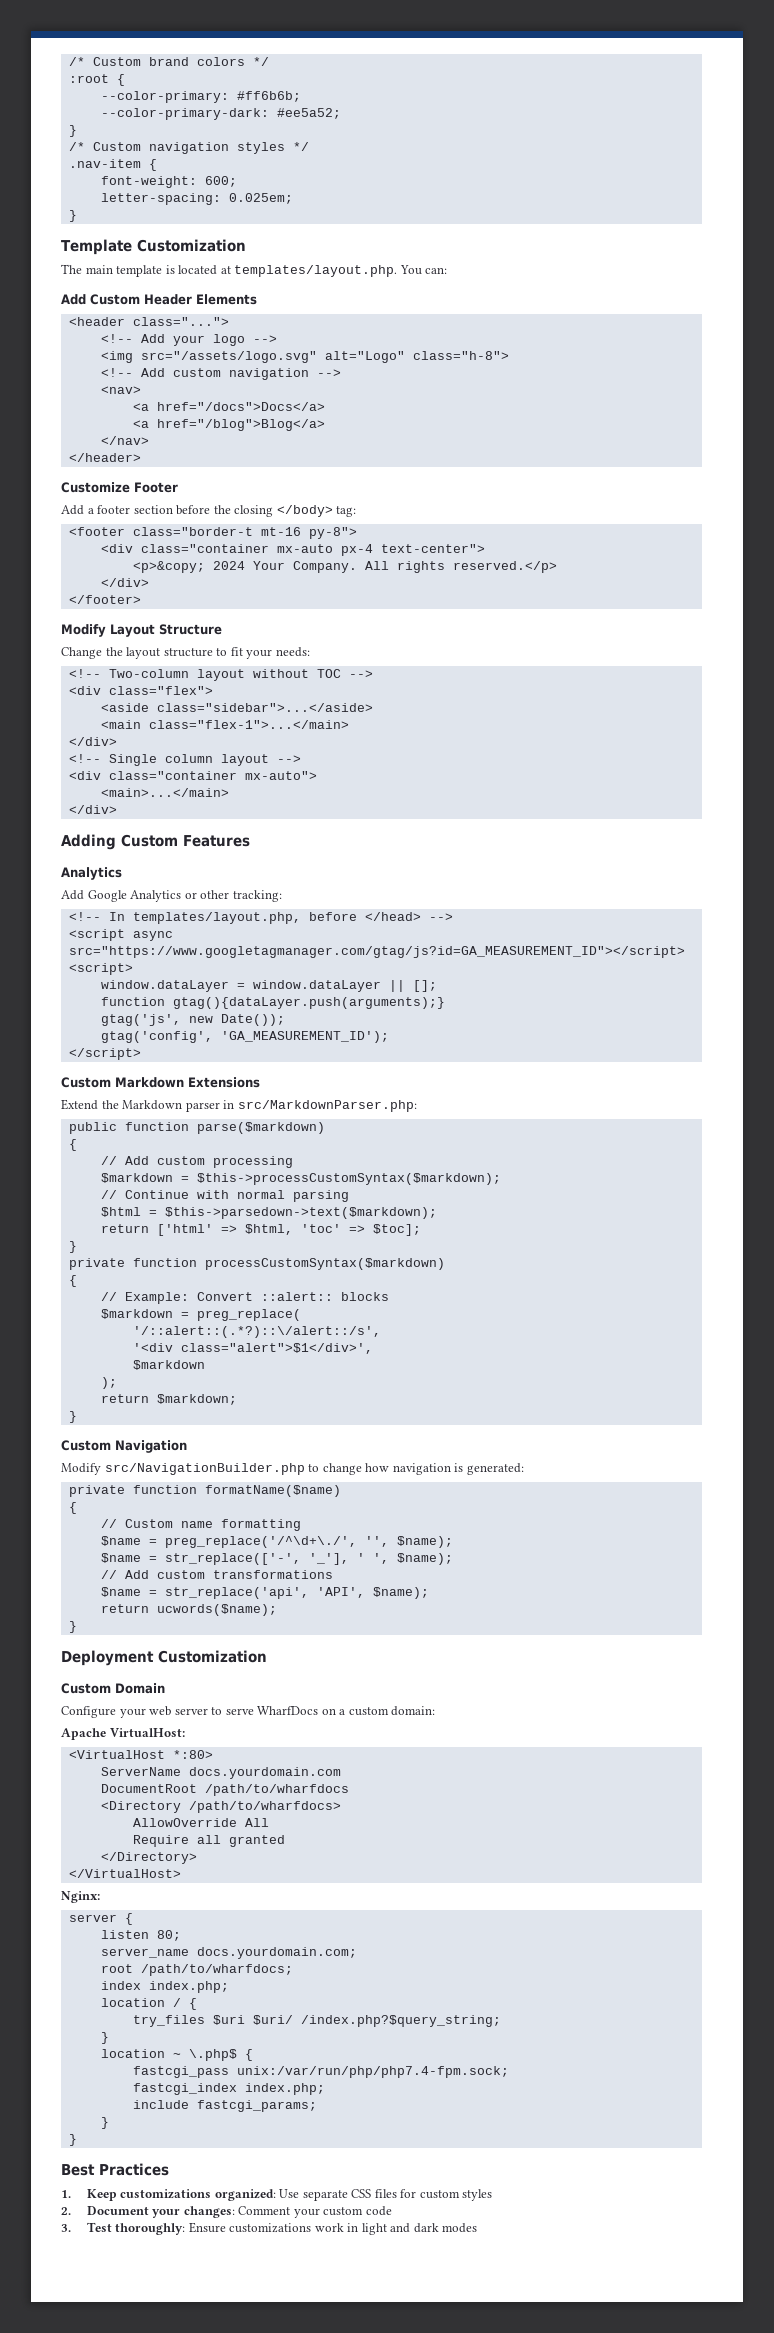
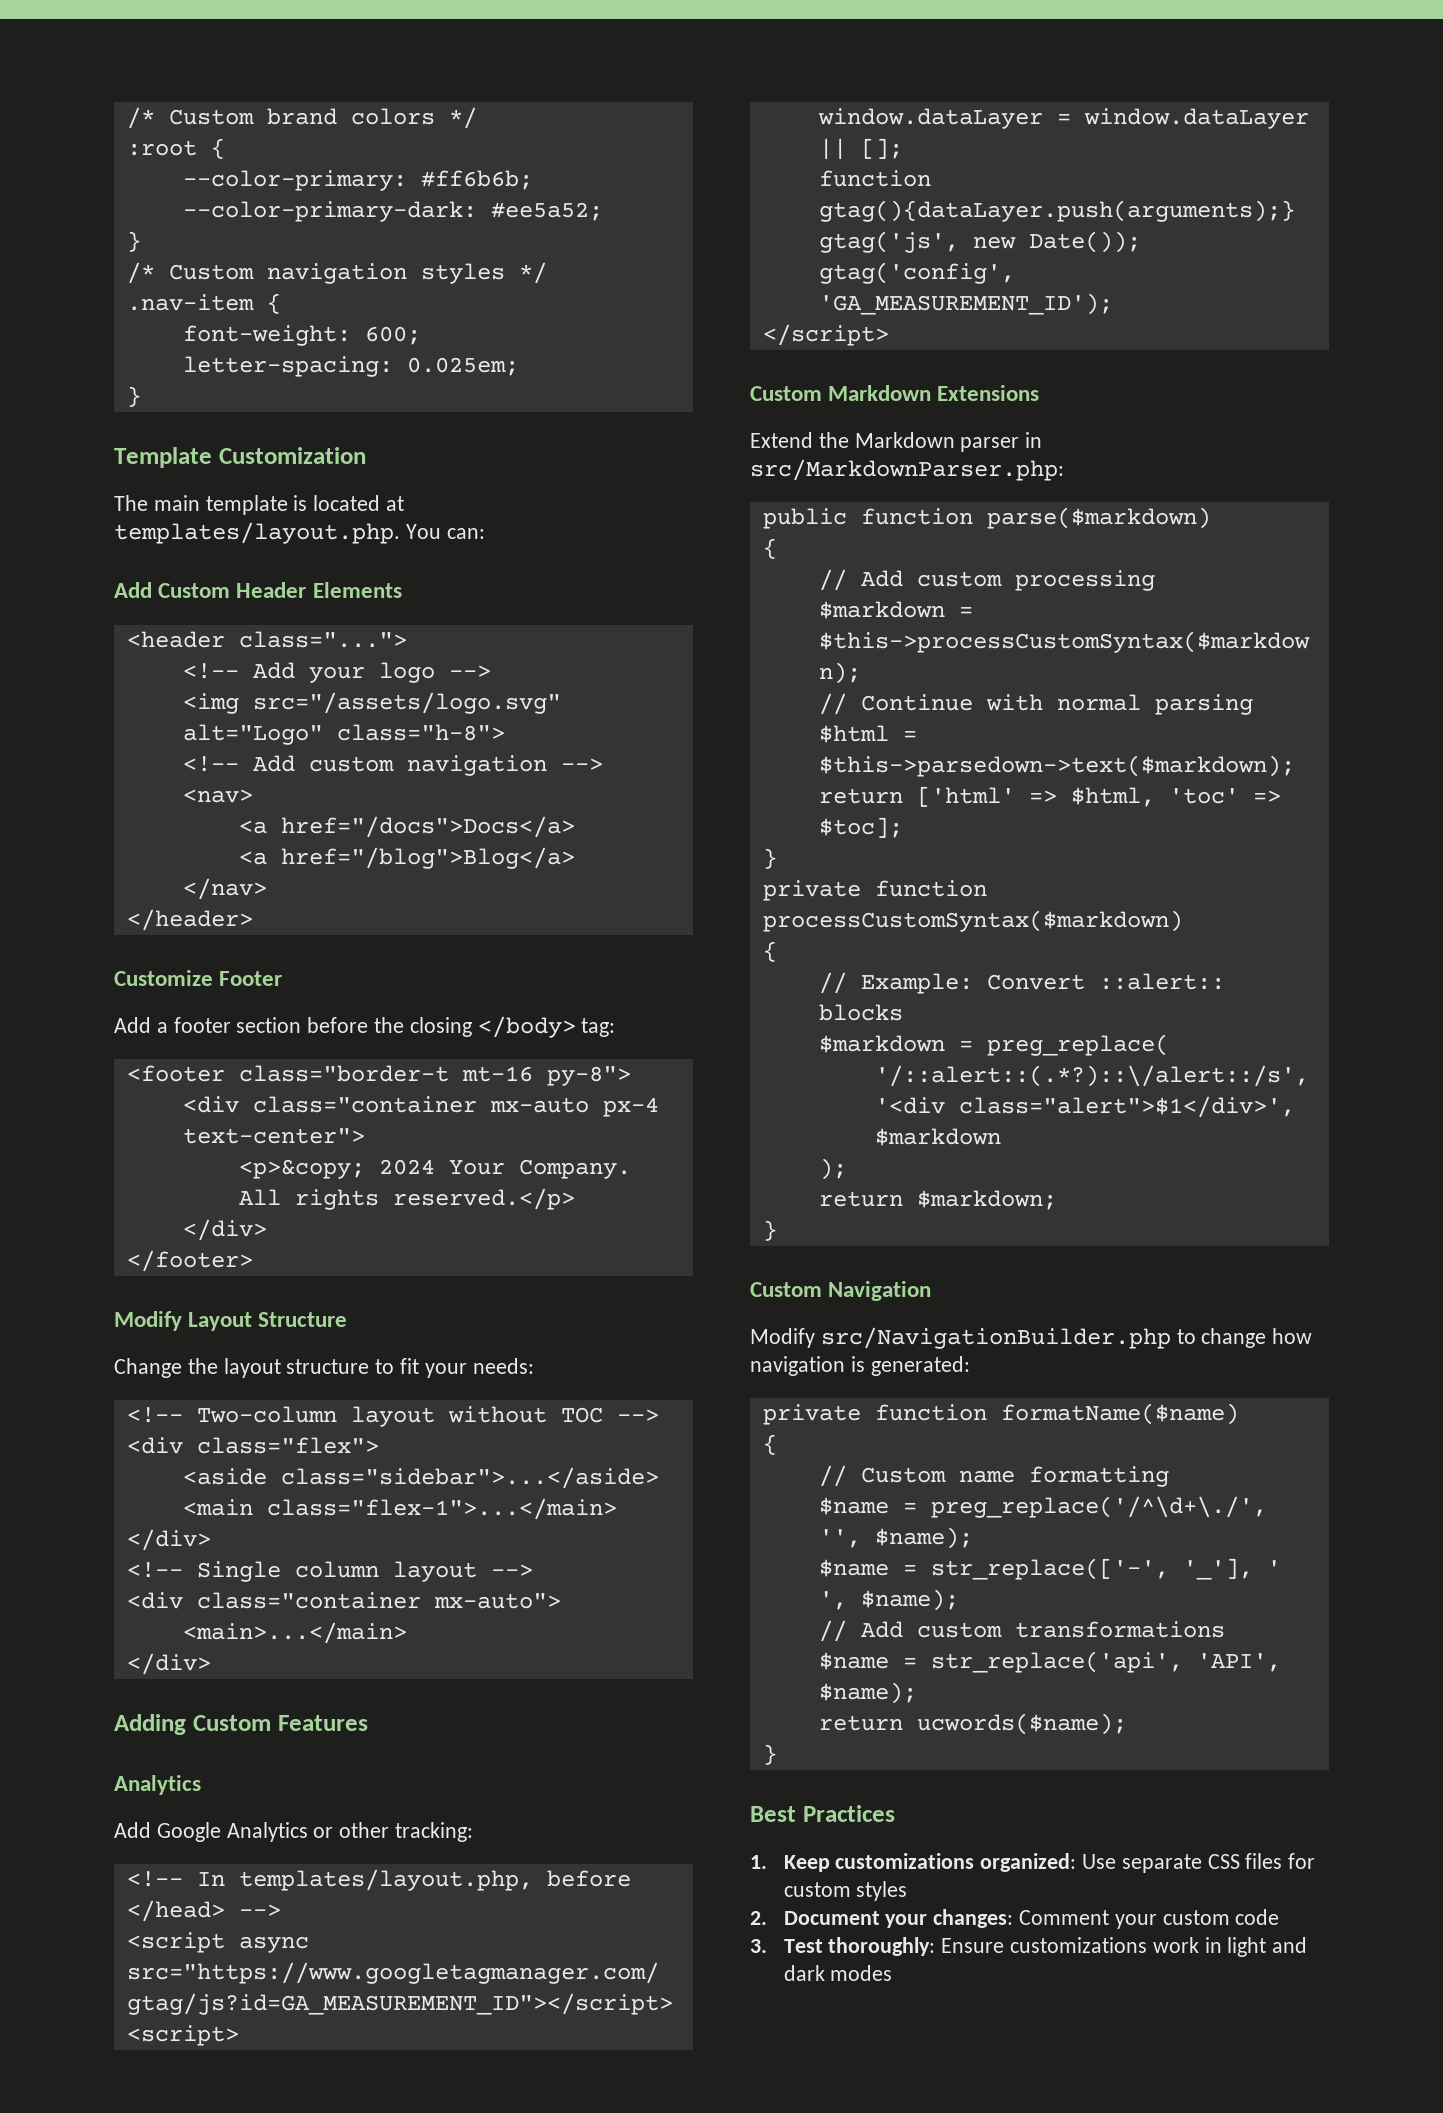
- Deployment Customization
- Custom Domain
- Configure your web server to serve WharfDocs on a custom domain:
- Apache VirtualHost:
- <VirtualHost *:80>
- ServerName docs.yourdomain.com
- DocumentRoot /path/to/wharfdocs
- <Directory /path/to/wharfdocs>
- AllowOverride All
- Require all granted
- </Directory>
- </VirtualHost>
- Nginx:
- server {
- listen 80;
- server_name docs.yourdomain.com;
- root /path/to/wharfdocs;
- index index.php;
- location / {
- try_files $uri $uri/ /index.php?$query_string;
- }
- location ~ \.php$ {
- fastcgi_pass unix:/var/run/php/php7.4-fpm.sock;
- fastcgi_index index.php;
- include fastcgi_params;
- }
- }

